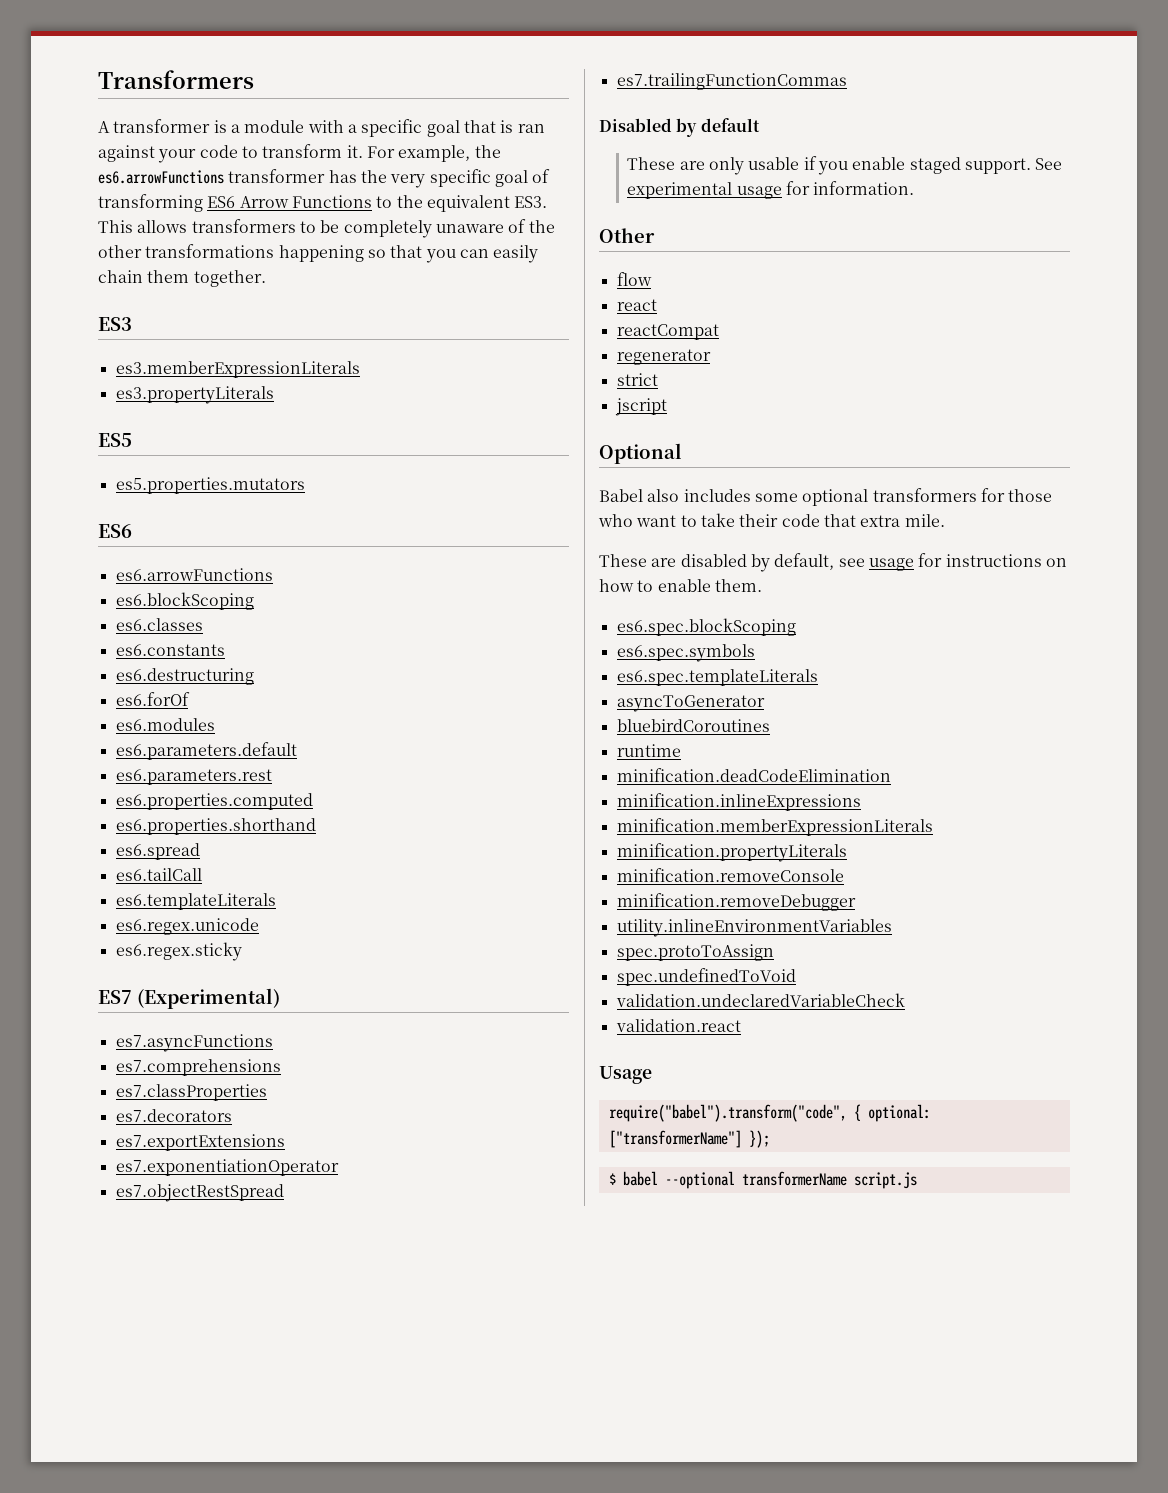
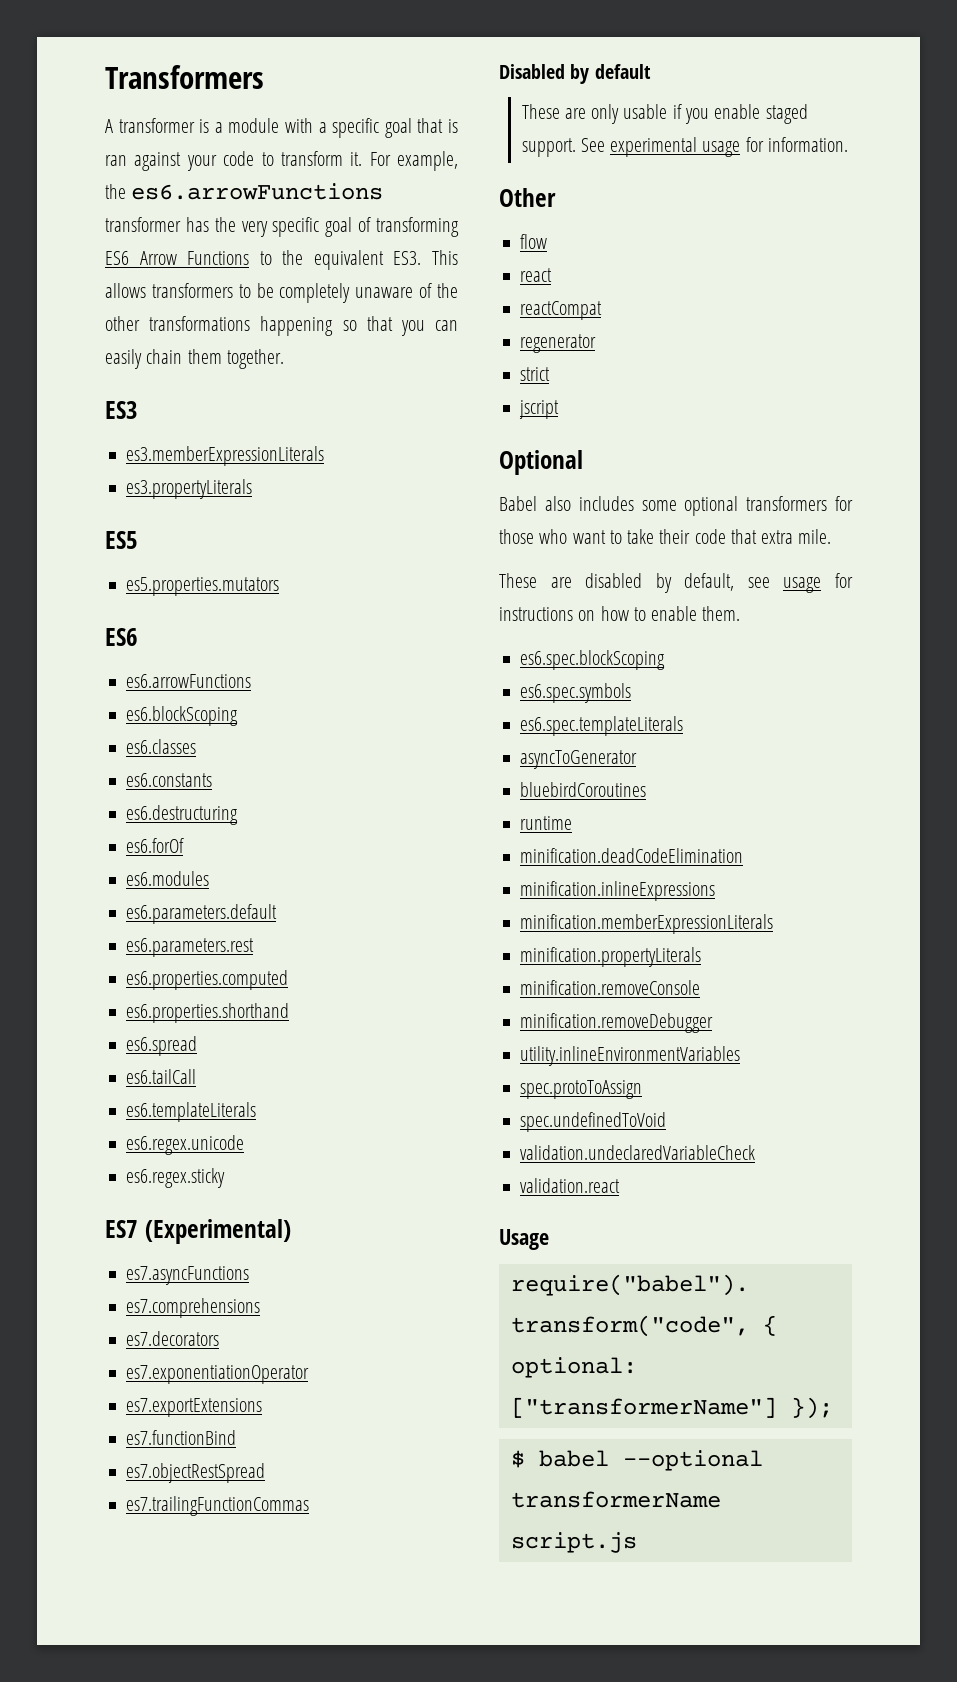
- es7.classProperties
  es7.decorators
+ es7.exponentiationOperator
- es7.exponentiationOperator
+ es7.functionBind

